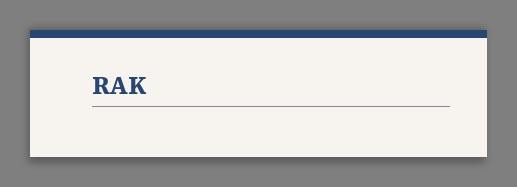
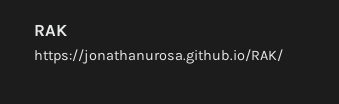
+ https://jonathanurosa.github.io/RAK/

